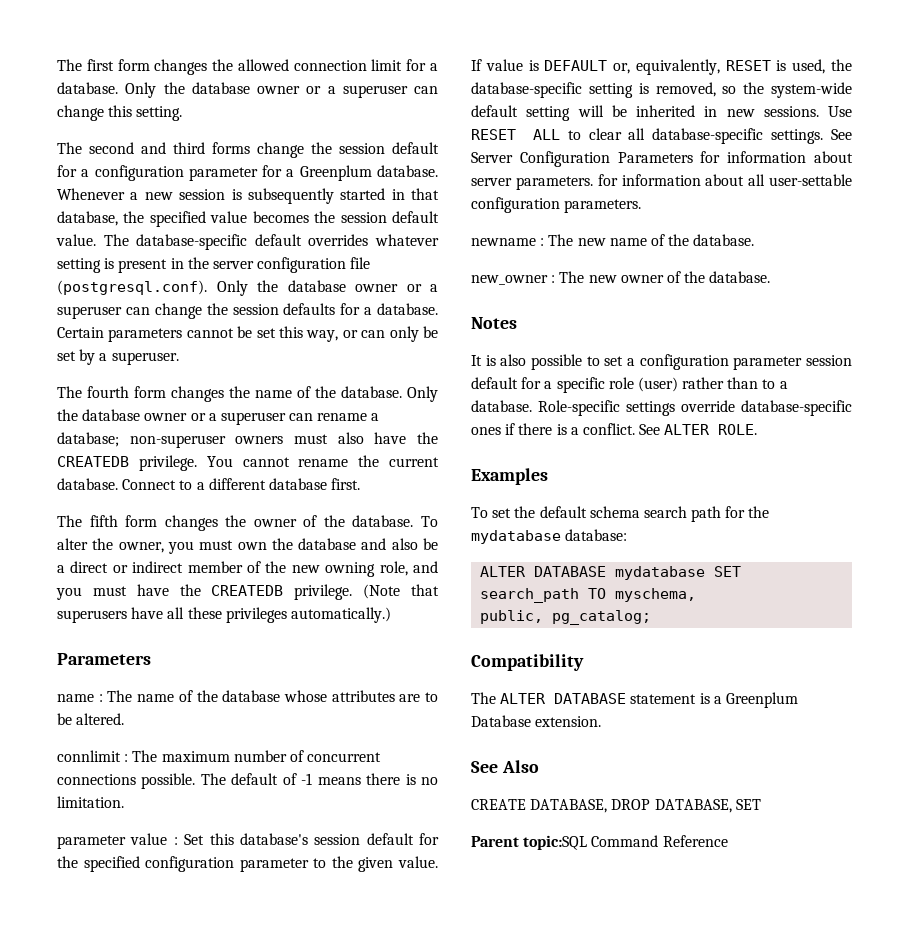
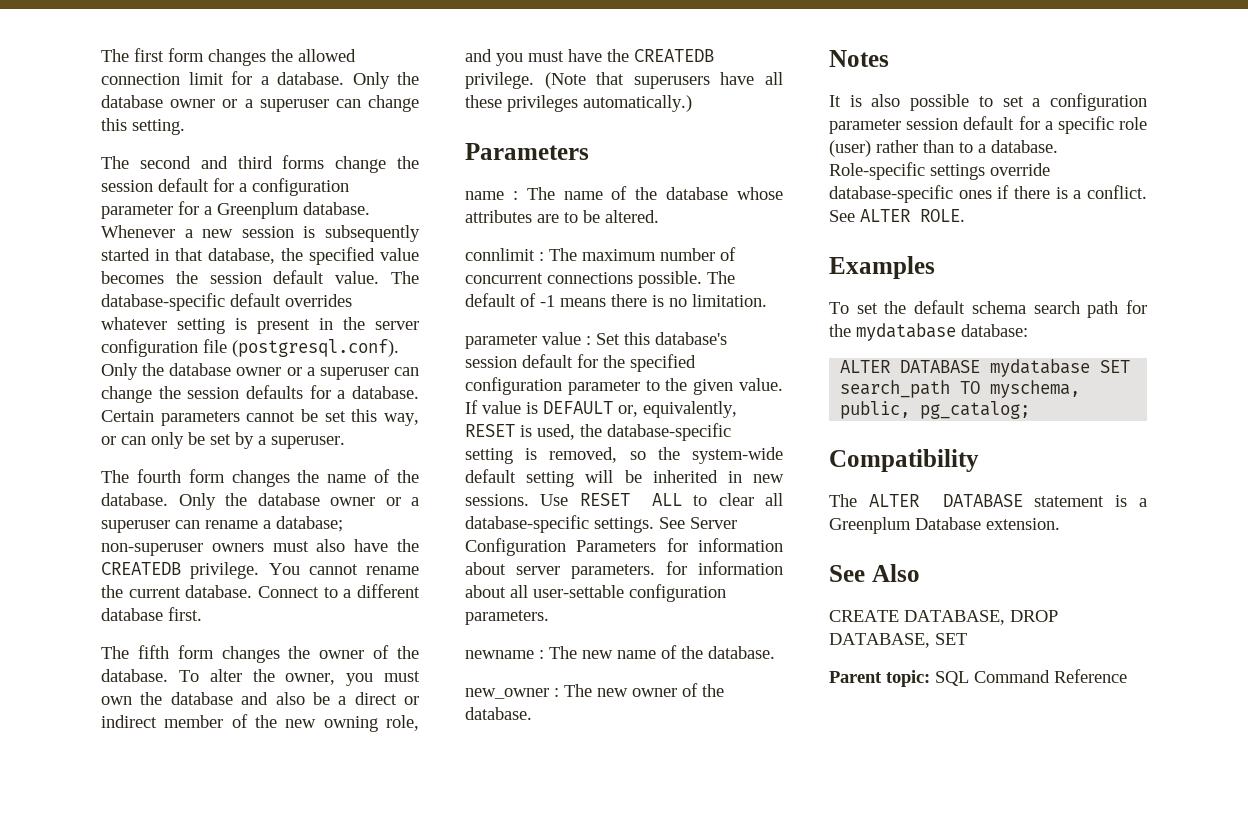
- Parent topic:SQL Command Reference
+ Parent topic: SQL Command Reference

